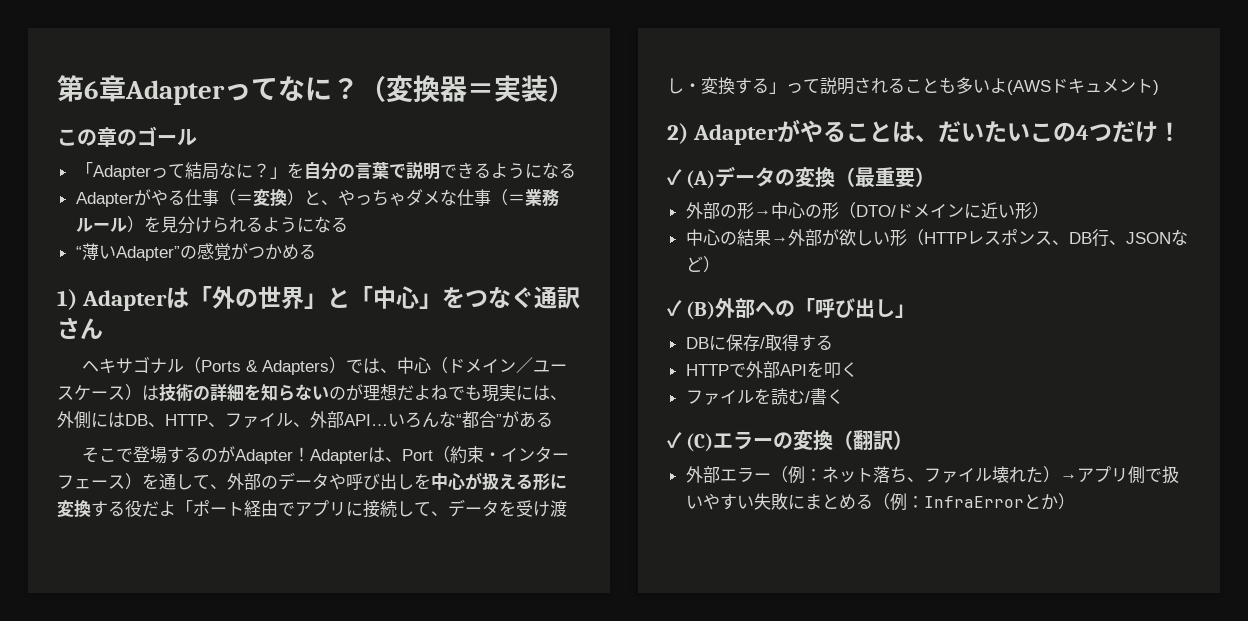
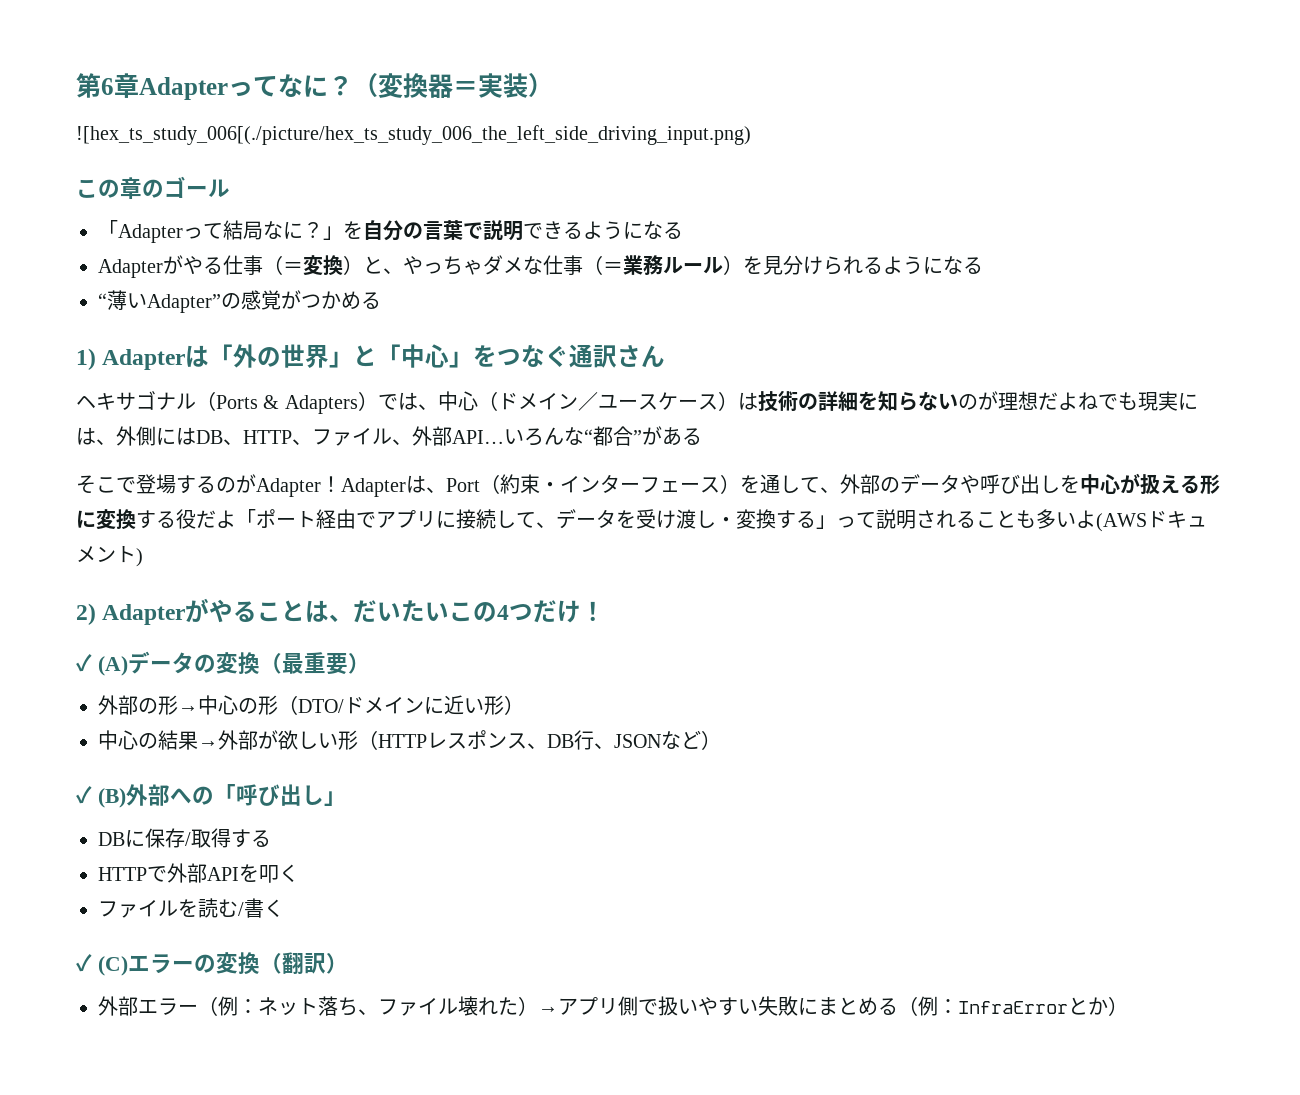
+ ![hex_ts_study_006[(./picture/hex_ts_study_006_the_left_side_driving_input.png)

